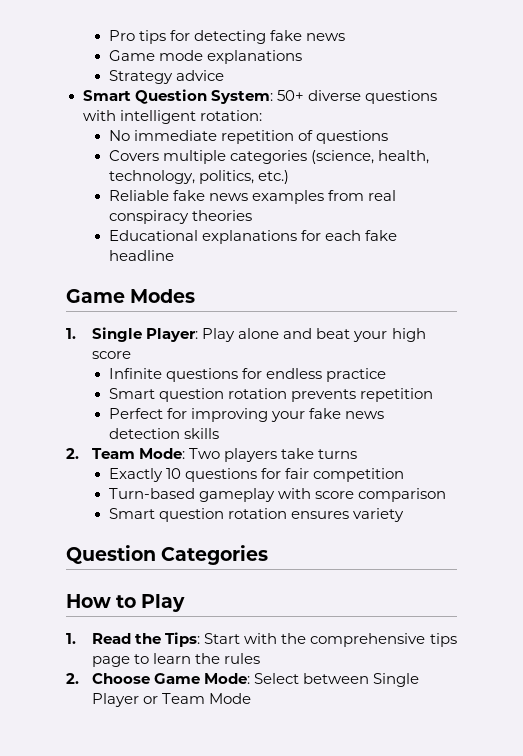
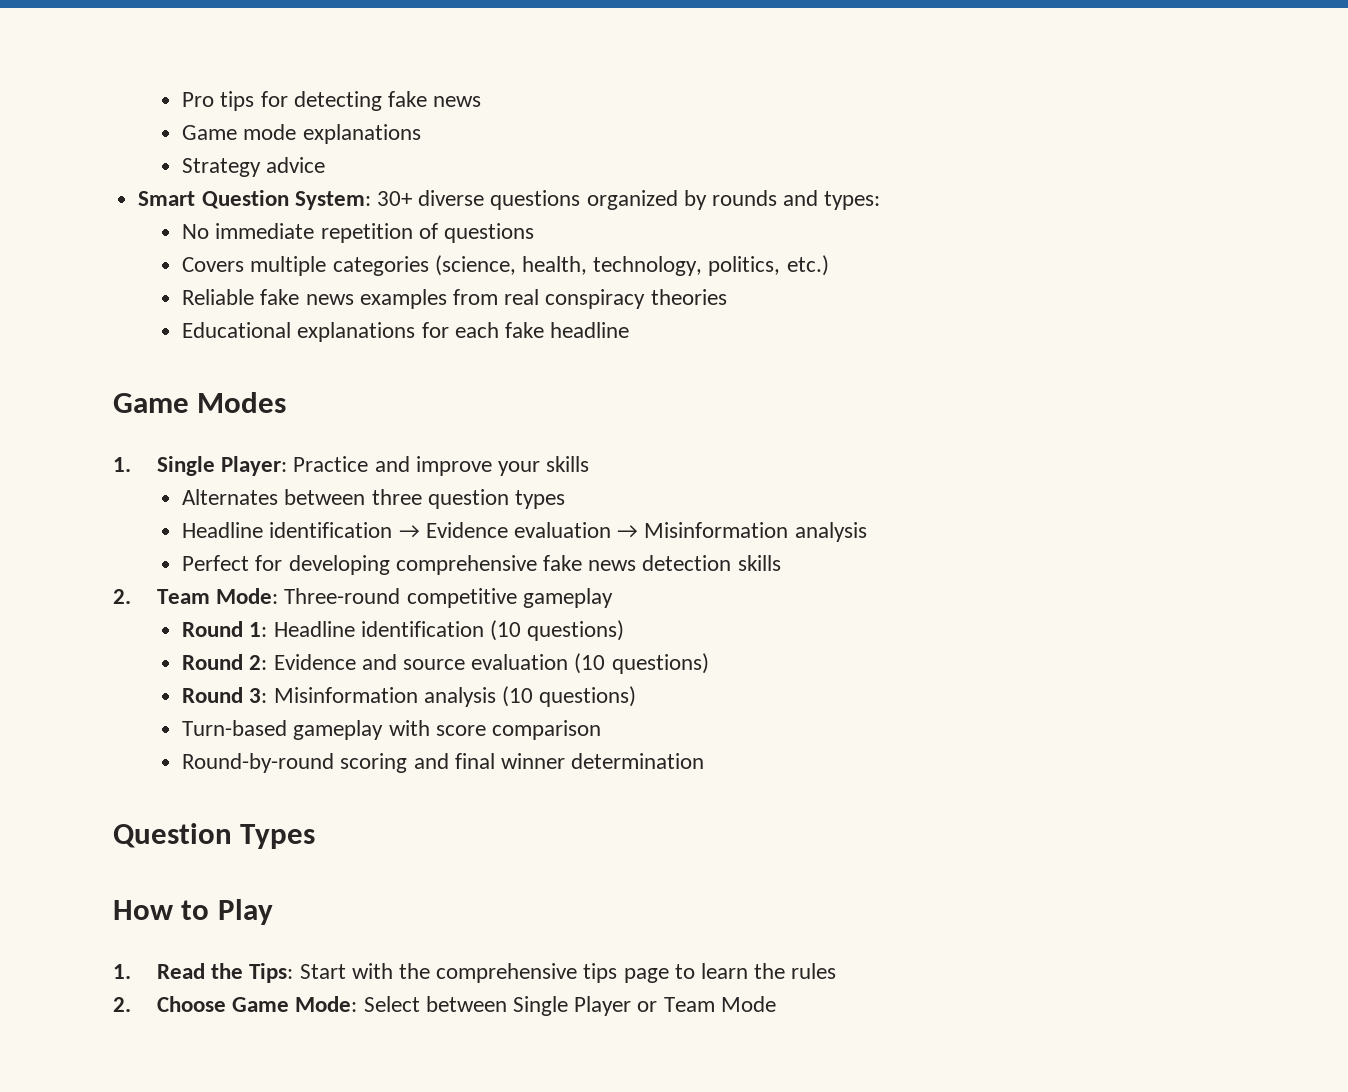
- Smart Question System: 50+ diverse questions with intelligent rotation:
+ Smart Question System: 30+ diverse questions organized by rounds and types:
- 1. Single Player: Play alone and beat your high score
- Infinite questions for endless practice
- Smart question rotation prevents repetition
+ 1. Single Player: Practice and improve your skills
+ Alternates between three question types
+ Headline identification → Evidence evaluation → Misinformation analysis
- Perfect for improving your fake news detection skills
+ Perfect for developing comprehensive fake news detection skills
- 2. Team Mode: Two players take turns
- Exactly 10 questions for fair competition
+ 2. Team Mode: Three-round competitive gameplay
+ Round 1: Headline identification (10 questions)
+ Round 2: Evidence and source evaluation (10 questions)
+ Round 3: Misinformation analysis (10 questions)
- Smart question rotation ensures variety
- Question Categories
+ Round-by-round scoring and final winner determination
+ Question Types

